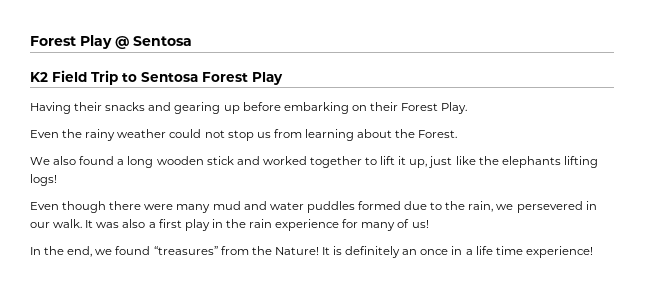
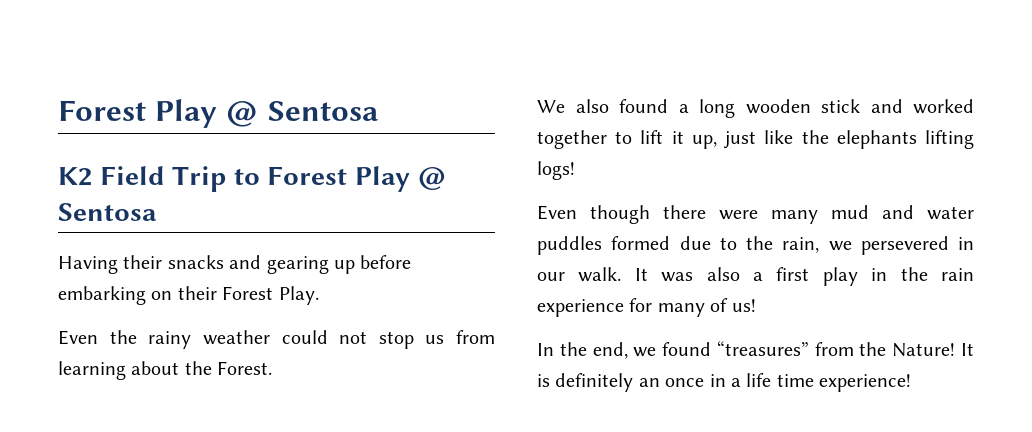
- K2 Field Trip to Sentosa Forest Play
+ K2 Field Trip to Forest Play @ Sentosa

